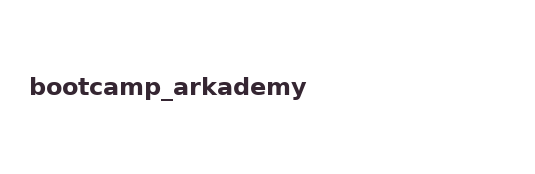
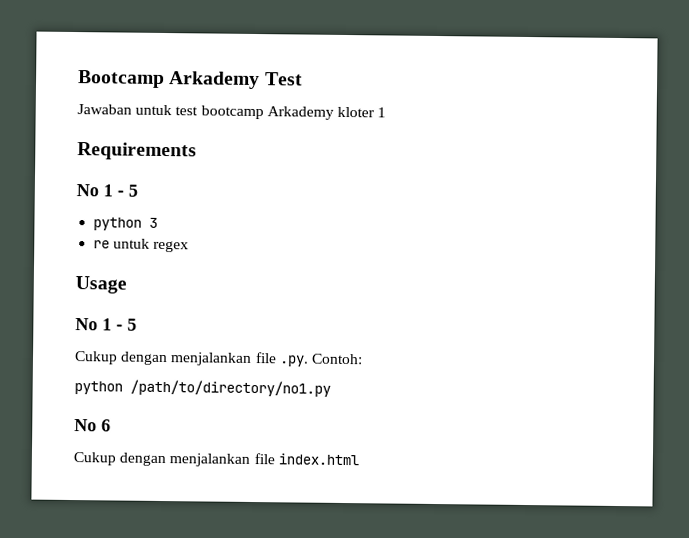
- bootcamp_arkademy
+ Bootcamp Arkademy Test
+ Jawaban untuk test bootcamp Arkademy kloter 1
+ Requirements
+ No 1 - 5
+ python 3
+ re untuk regex
+ Usage
+ No 1 - 5
+ Cukup dengan menjalankan file .py. Contoh:
+ python /path/to/directory/no1.py
+ No 6
+ Cukup dengan menjalankan file index.html

